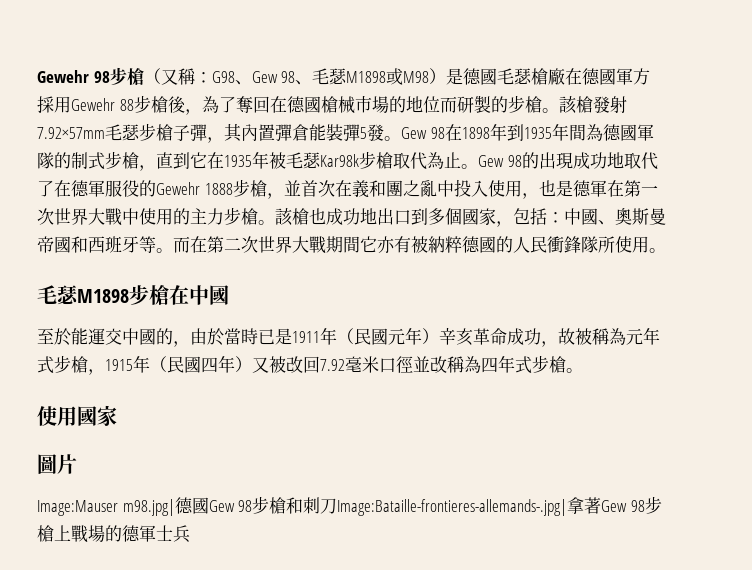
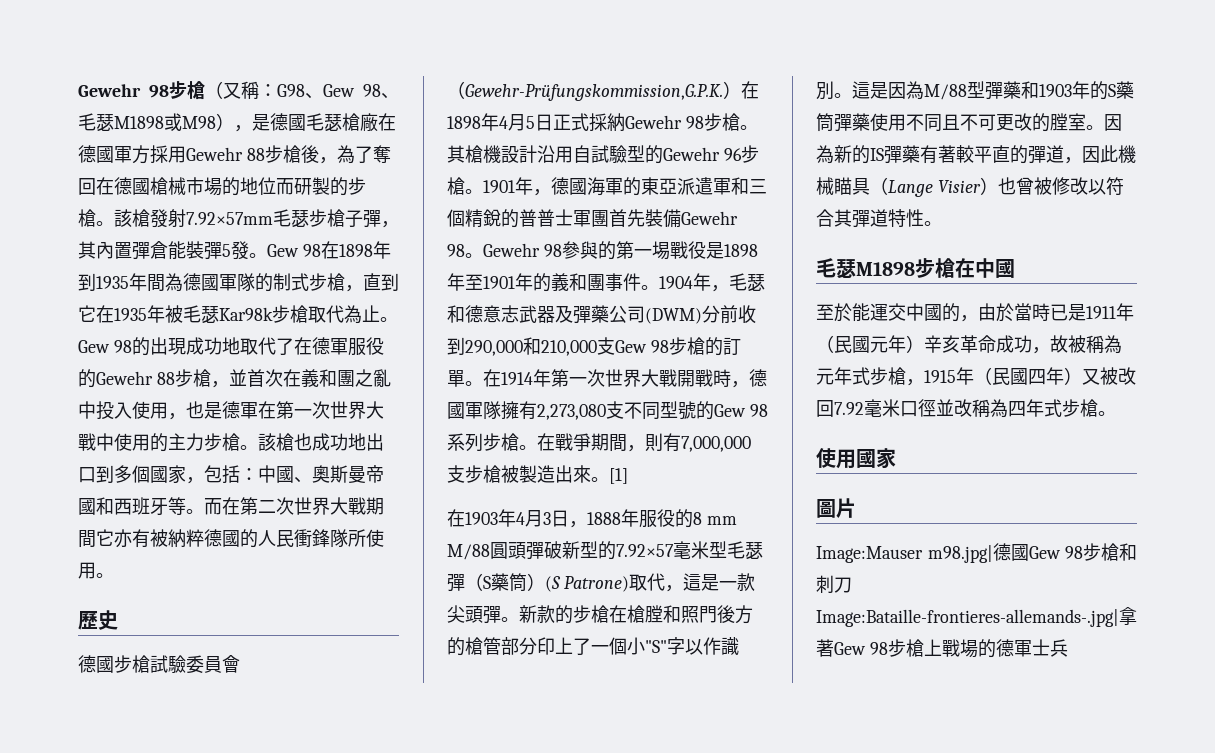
- Gewehr 98步槍（又稱：G98、Gew 98、毛瑟M1898或M98）是德國毛瑟槍廠在德國軍方採用Gewehr 88步槍後，為了奪回在德國槍械市場的地位而研製的步槍。
+ Gewehr 98步槍（又稱：G98、Gew 98、毛瑟M1898或M98），是德國毛瑟槍廠在德國軍方採用Gewehr 88步槍後，為了奪回在德國槍械市場的地位而研製的步槍。
- Gew 98的出現成功地取代了在德軍服役的Gewehr 1888步槍，並首次在義和團之亂中投入使用，也是德軍在第一次世界大戰中使用的主力步槍。
+ Gew 98的出現成功地取代了在德軍服役的Gewehr 88步槍，並首次在義和團之亂中投入使用，也是德軍在第一次世界大戰中使用的主力步槍。
+ 歷史
+ 德國步槍試驗委員會（Gewehr-Prüfungskommission,G.P.K.）在1898年4月5日正式採納Gewehr 98步槍。其槍機設計沿用自試驗型的Gewehr 96步槍。1901年，德國海軍的東亞派遣軍和三個精銳的普普士軍團首先裝備Gewehr 98。Gewehr 98參與的第一埸戰役是1898年至1901年的義和團事件。1904年，毛瑟和德意志武器及彈藥公司(DWM)分前收到290,000和210,000支Gew 98步槍的訂單。在1914年第一次世界大戰開戰時，德國軍隊擁有2,273,080支不同型號的Gew 98系列步槍。在戰爭期間，則有7,000,000支步槍被製造出來。[1]
+ 在1903年4月3日，1888年服役的8 mm M/88圓頭彈破新型的7.92×57毫米型毛瑟彈（S藥筒）(S Patrone)取代，這是一款尖頭彈。新款的步槍在槍膛和照門後方的槍管部分印上了一個小"S"字以作識別。這是因為M/88型彈藥和1903年的S藥筒彈藥使用不同且不可更改的膛室。因為新的IS彈藥有著較平直的彈道，因此機械瞄具（Lange Visier）也曾被修改以符合其彈道特性。

